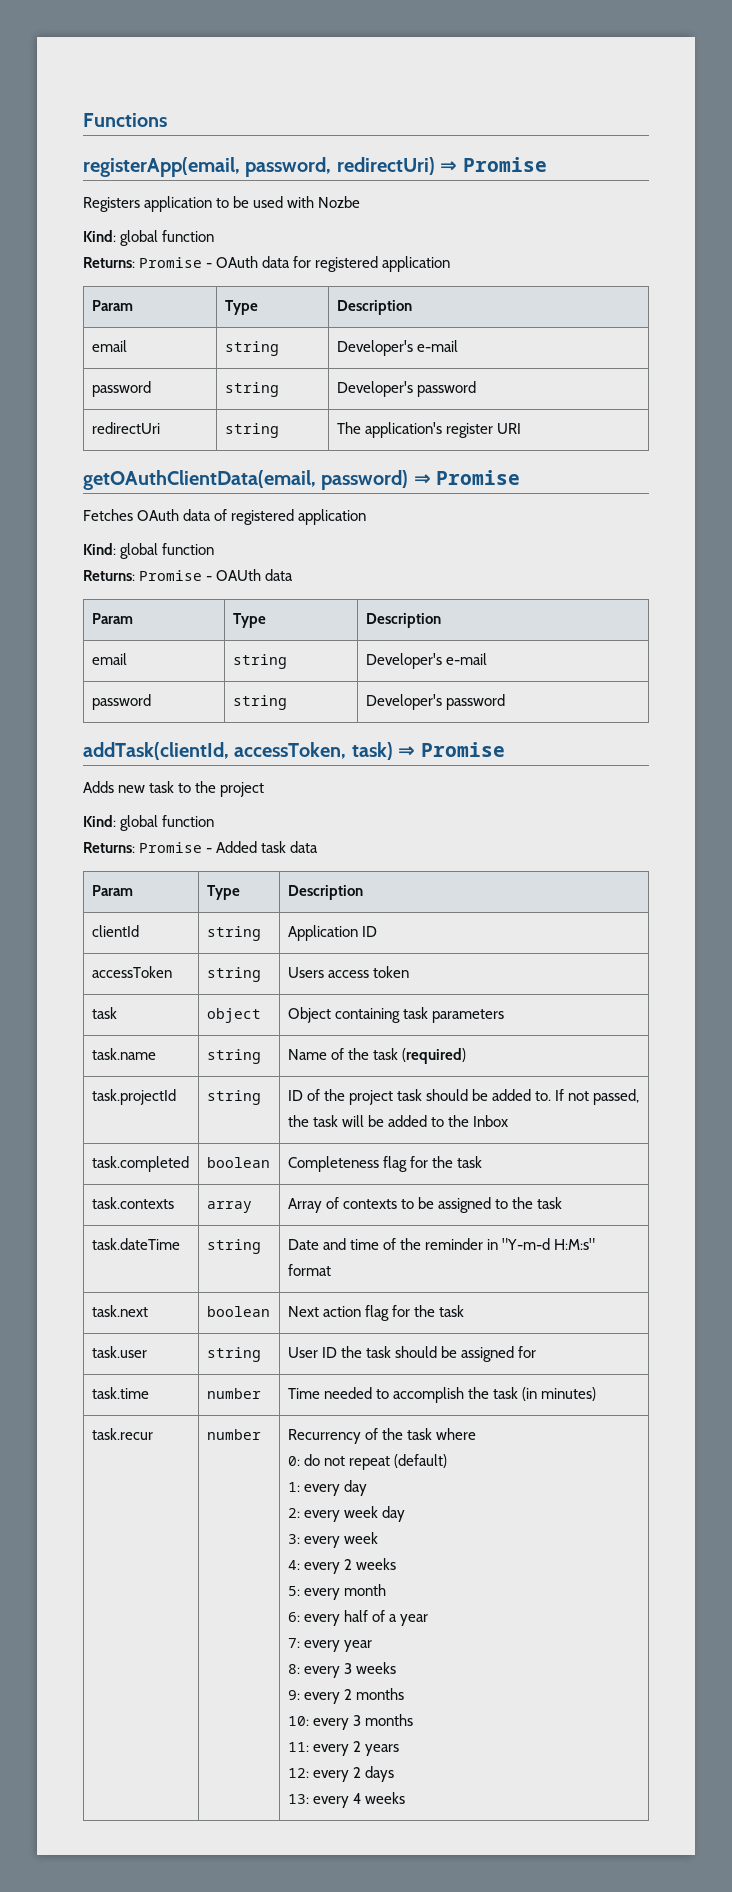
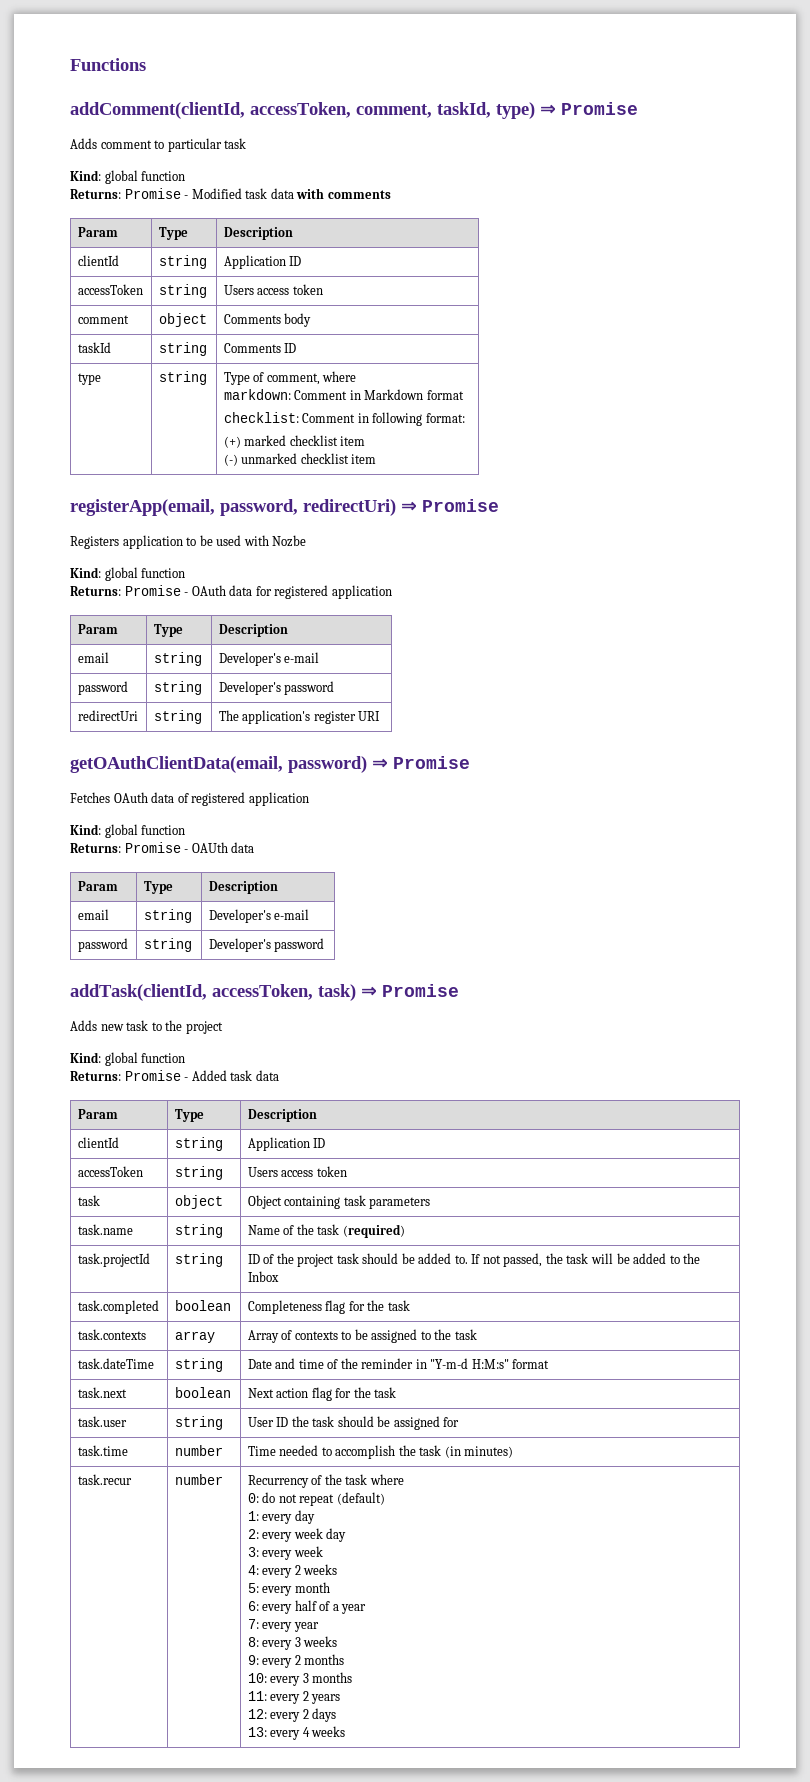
+ addComment(clientId, accessToken, comment, taskId, type) ⇒ Promise
+ Adds comment to particular task
+ Kind: global function
+ Returns: Promise - Modified task data with comments
+ Param | Type | Description
+ clientId | string | Application ID
+ accessToken | string | Users access token
+ comment | object | Comments body
+ taskId | string | Comments ID
+ type | string | Type of comment, where
+ markdown: Comment in Markdown format
+ checklist: Comment in following format:
+ (+) marked checklist item
+ (-) unmarked checklist item

